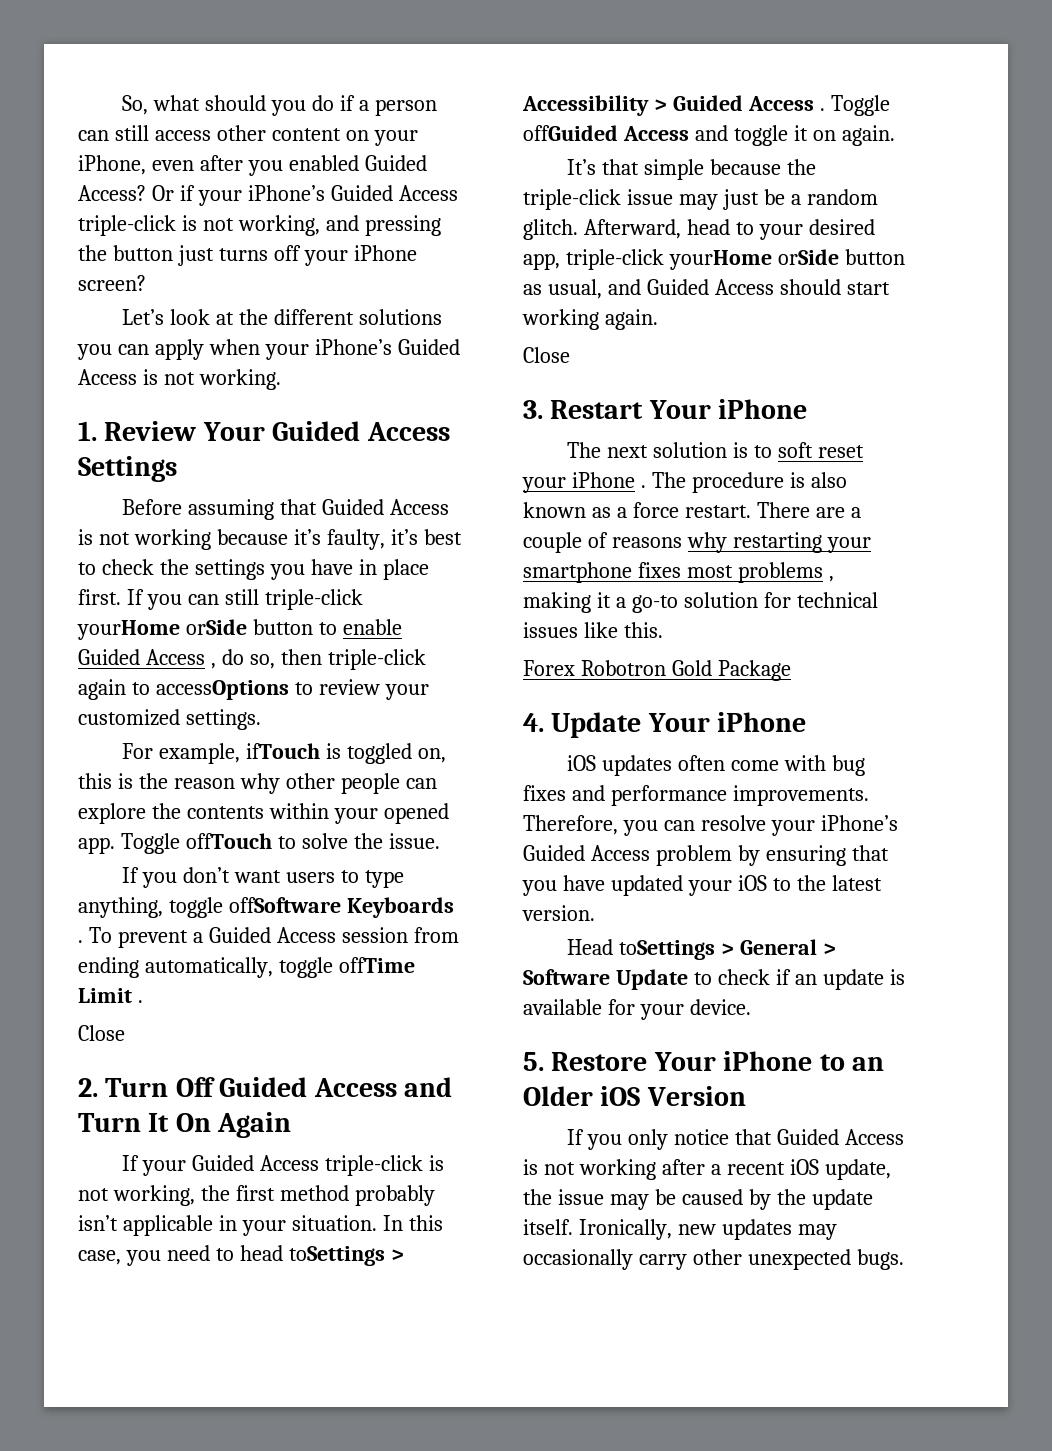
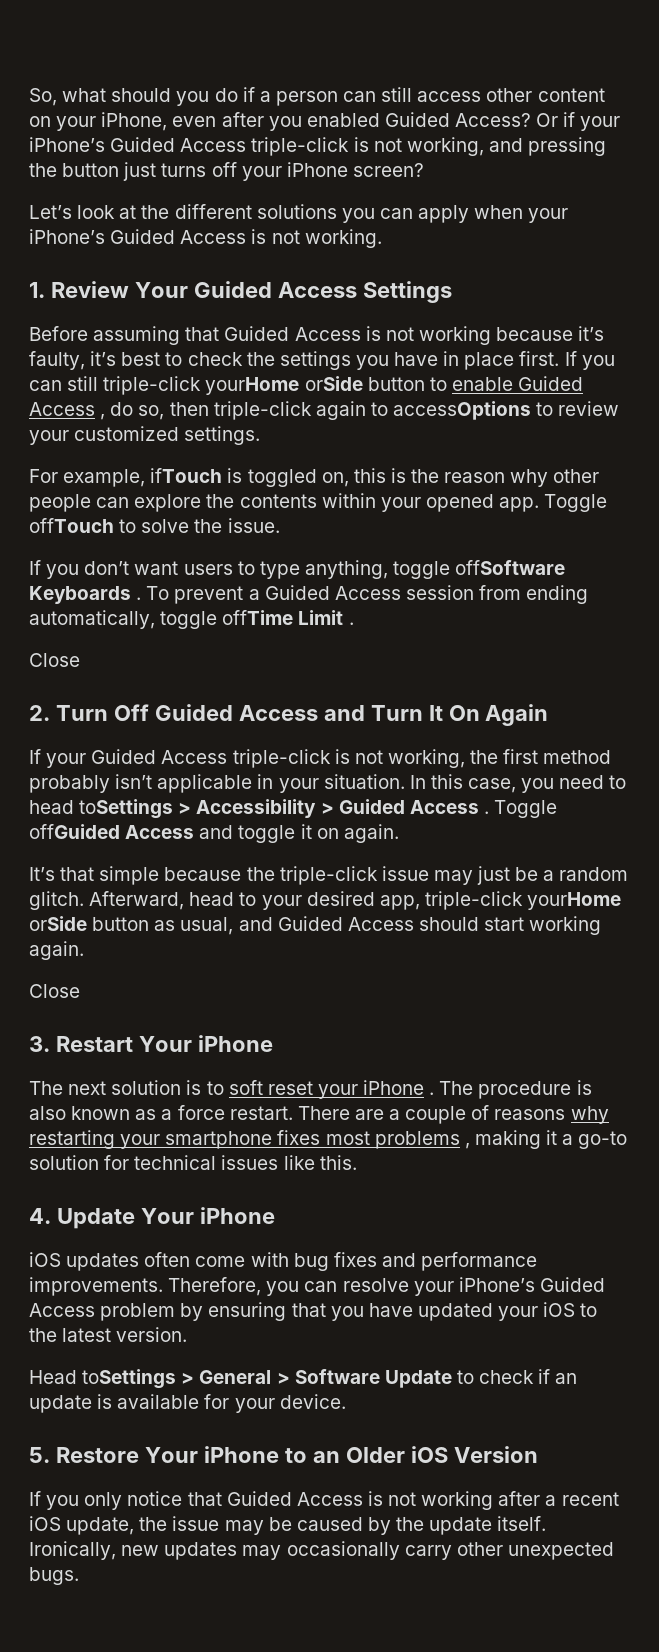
- Forex Robotron Gold Package

